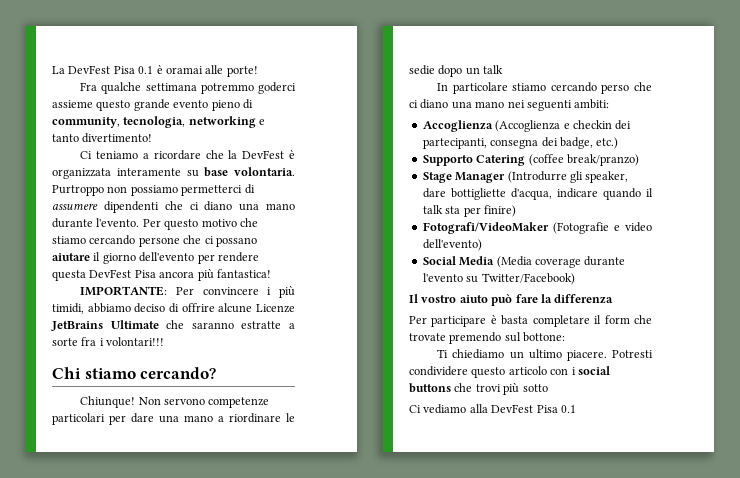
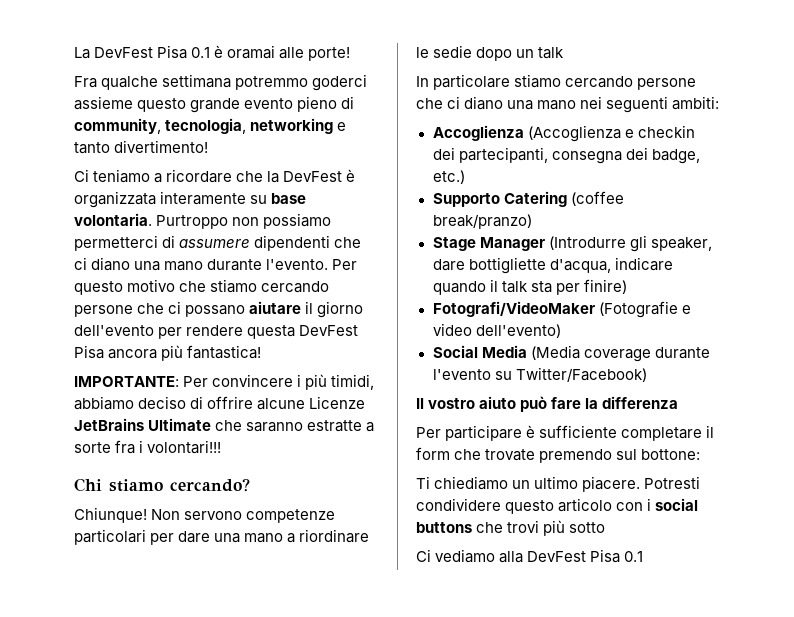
- In particolare stiamo cercando perso che ci diano una mano nei seguenti ambiti:
+ In particolare stiamo cercando persone che ci diano una mano nei seguenti ambiti:
- Per participare è basta completare il form che trovate premendo sul bottone:
+ Per participare è sufficiente completare il form che trovate premendo sul bottone:

